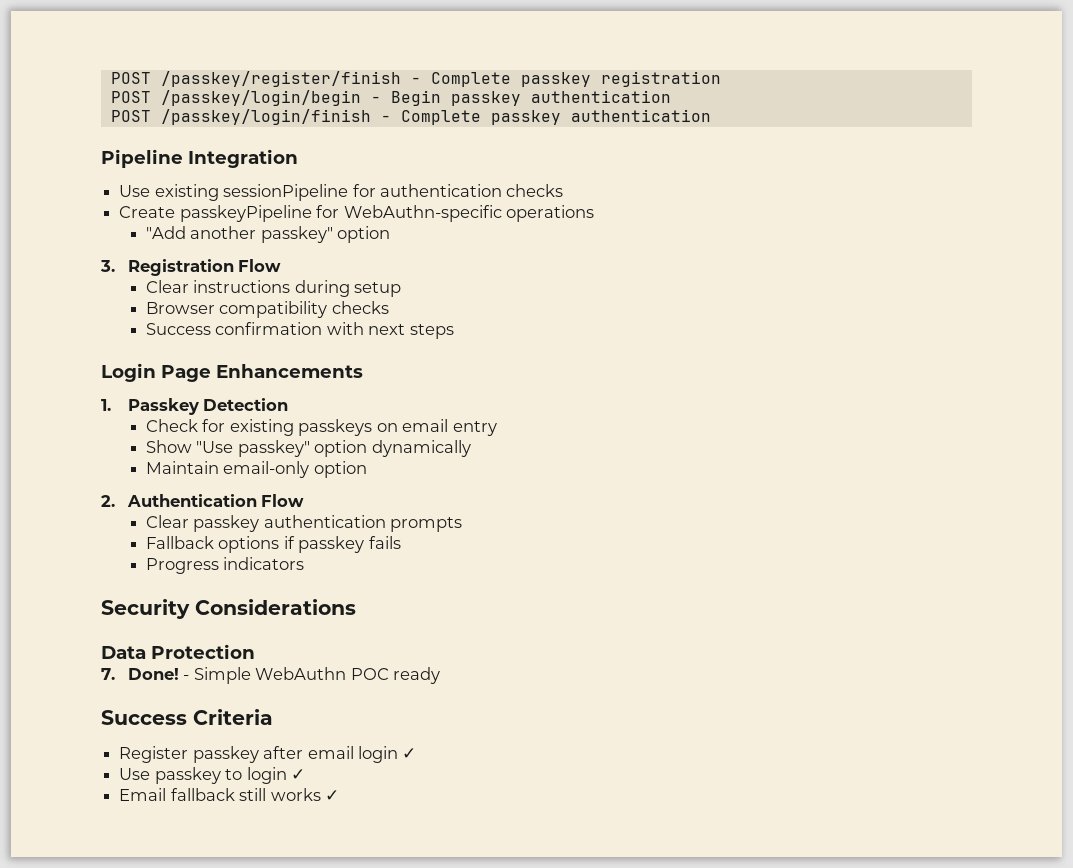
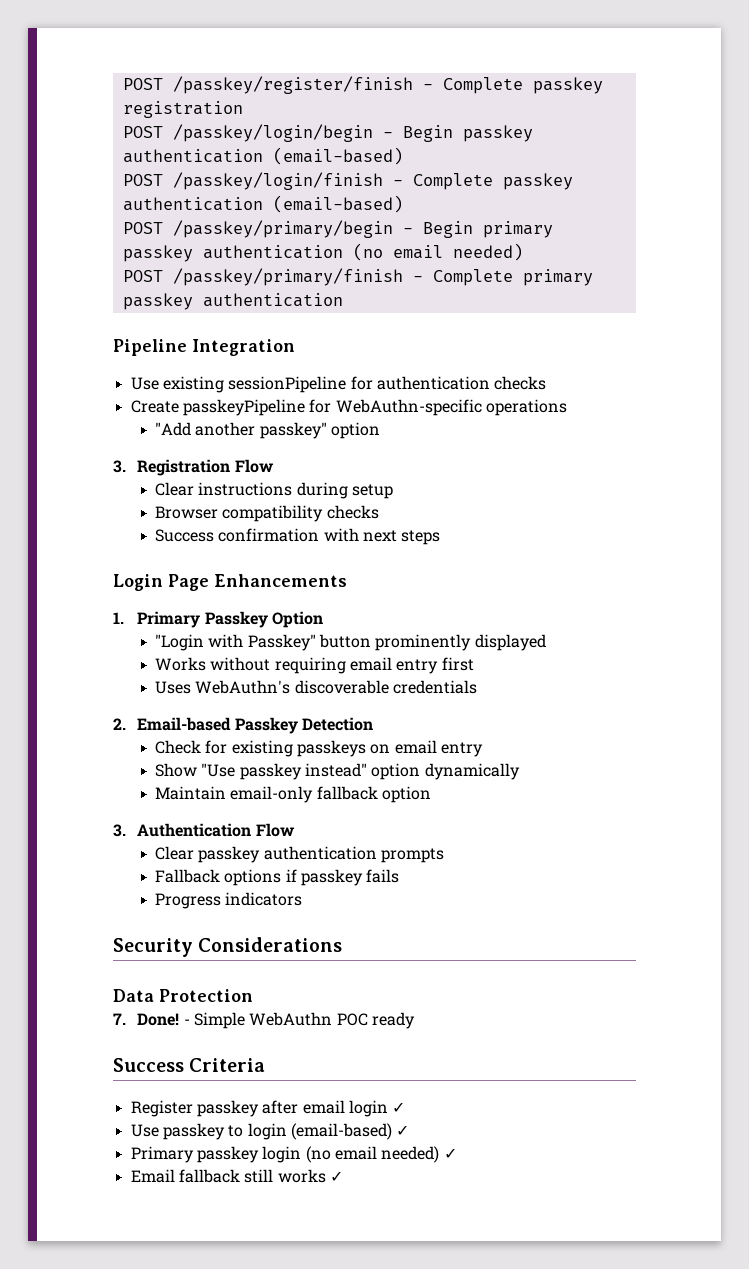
- POST /passkey/login/begin - Begin passkey authentication
+ POST /passkey/login/begin - Begin passkey authentication (email-based)
- POST /passkey/login/finish - Complete passkey authentication
+ POST /passkey/login/finish - Complete passkey authentication (email-based)
+ POST /passkey/primary/begin - Begin primary passkey authentication (no email needed)
+ POST /passkey/primary/finish - Complete primary passkey authentication
- 1. Passkey Detection
+ 1. Primary Passkey Option
+ "Login with Passkey" button prominently displayed
+ Works without requiring email entry first
+ Uses WebAuthn's discoverable credentials
+ 2. Email-based Passkey Detection
- Show "Use passkey" option dynamically
+ Show "Use passkey instead" option dynamically
- Maintain email-only option
- 2. Authentication Flow
+ Maintain email-only fallback option
+ 3. Authentication Flow
- Use passkey to login ✓
+ Use passkey to login (email-based) ✓
+ Primary passkey login (no email needed) ✓

